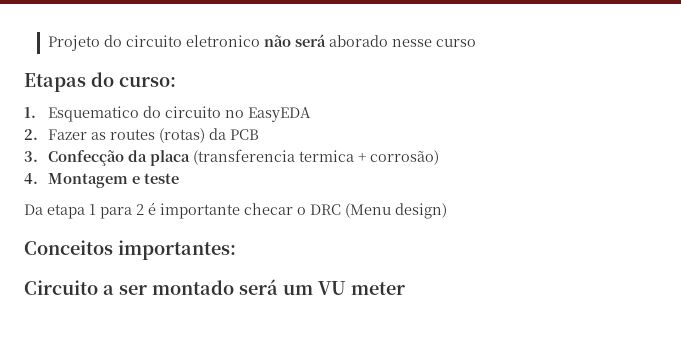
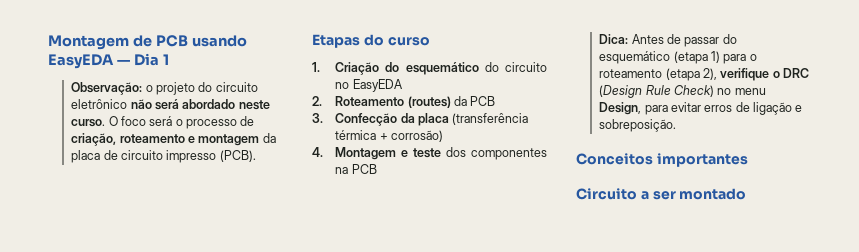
- Projeto do circuito eletronico não será aborado nesse curso
+ Montagem de PCB usando EasyEDA — Dia 1
+ Observação: o projeto do circuito eletrônico não será abordado neste curso. O foco será o processo de criação, roteamento e montagem da placa de circuito impresso (PCB).
- Etapas do curso:
+ Etapas do curso
- 1. Esquematico do circuito no EasyEDA
+ 1. Criação do esquemático do circuito no EasyEDA
- 2. Fazer as routes (rotas) da PCB
+ 2. Roteamento (routes) da PCB
- 3. Confecção da placa (transferencia termica + corrosão)
+ 3. Confecção da placa (transferência térmica + corrosão)
- 4. Montagem e teste
- Da etapa 1 para 2 é importante checar o DRC (Menu design)
+ 4. Montagem e teste dos componentes na PCB
+ Dica: Antes de passar do esquemático (etapa 1) para o roteamento (etapa 2), verifique o DRC (Design Rule Check) no menu Design, para evitar erros de ligação e sobreposição.
- Conceitos importantes:
+ Conceitos importantes
- Circuito a ser montado será um VU meter
+ Circuito a ser montado

